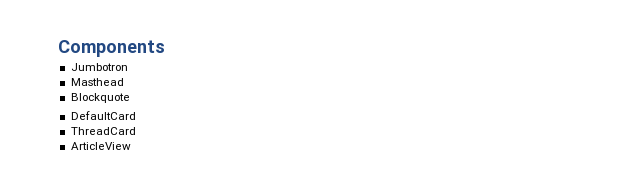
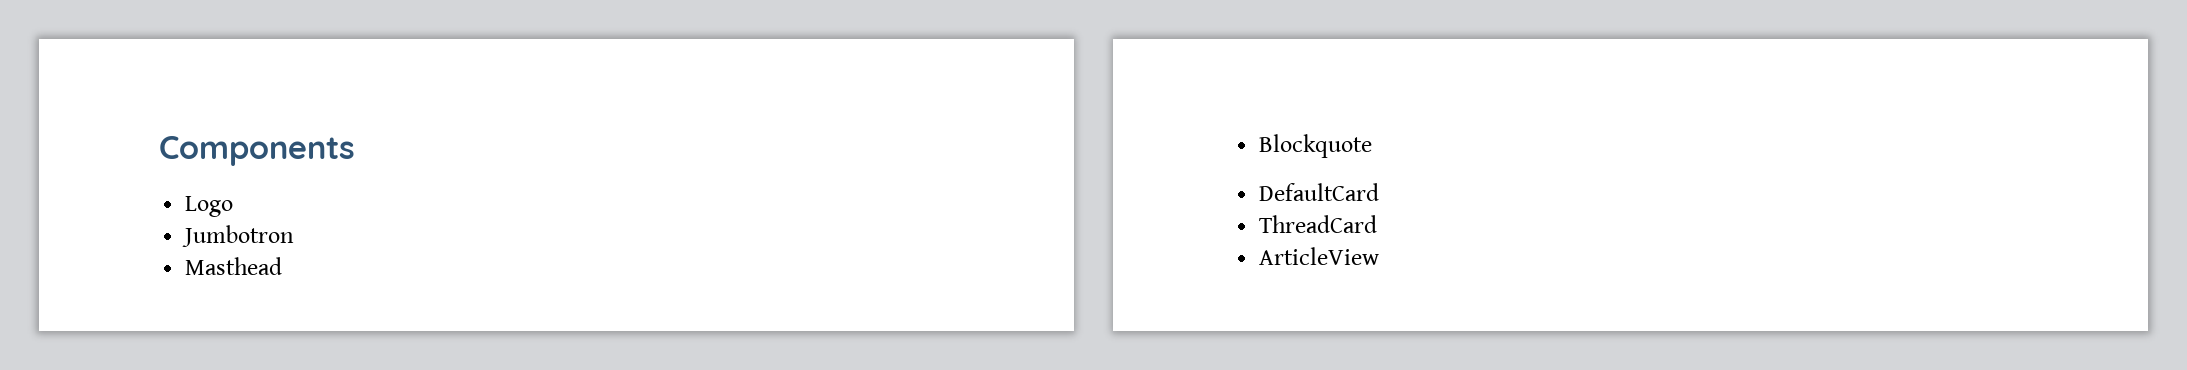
+ Logo

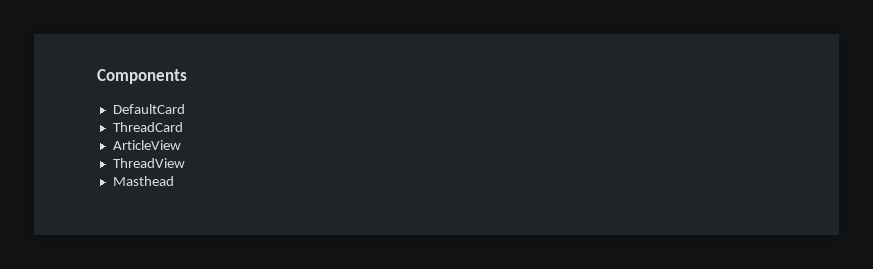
- Logo
- Jumbotron
- Masthead
- Blockquote
+ ThreadView
+ Masthead

